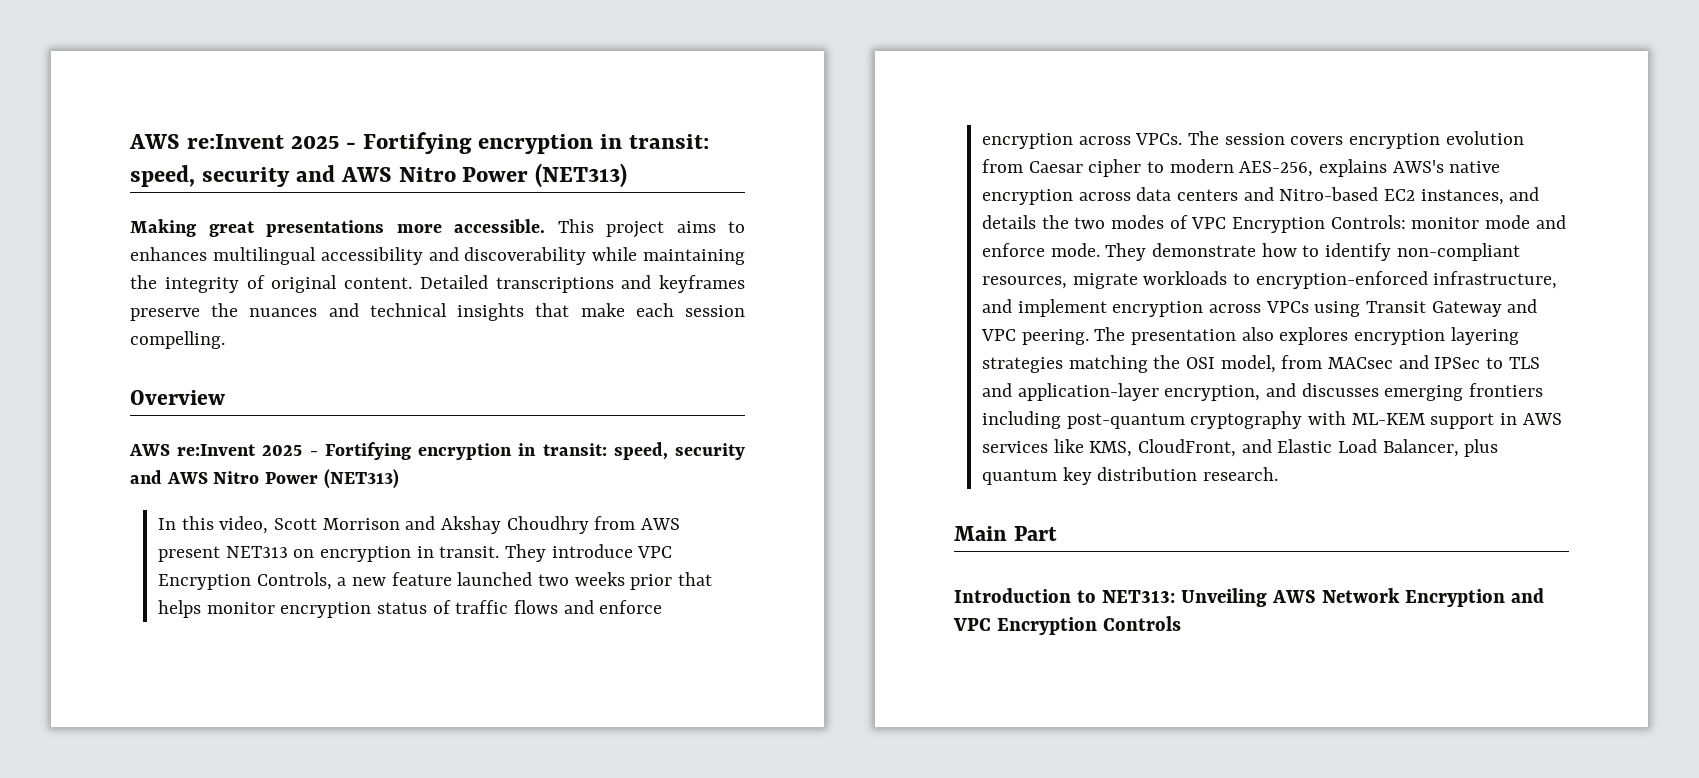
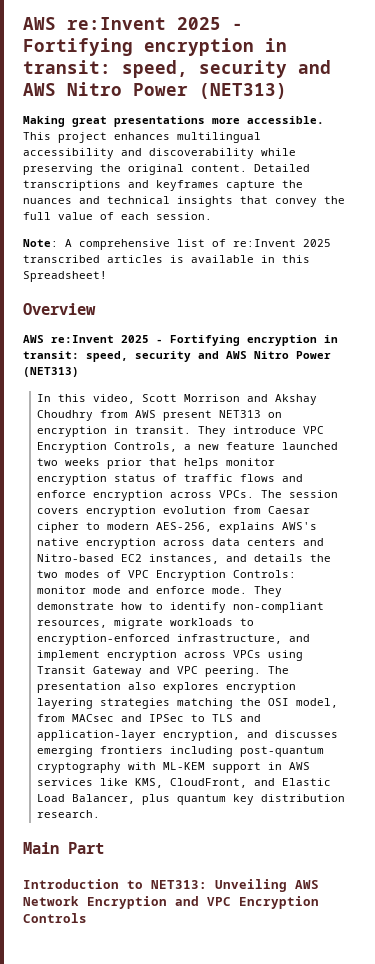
- This project aims to enhances multilingual accessibility and discoverability while maintaining the integrity of original content.
+ This project enhances multilingual accessibility and discoverability while preserving the original content.
- Detailed transcriptions and keyframes preserve the nuances and technical insights that make each session compelling.
+ Detailed transcriptions and keyframes capture the nuances and technical insights that convey the full value of each session.
+ Note: A comprehensive list of re:Invent 2025 transcribed articles is available in this Spreadsheet!

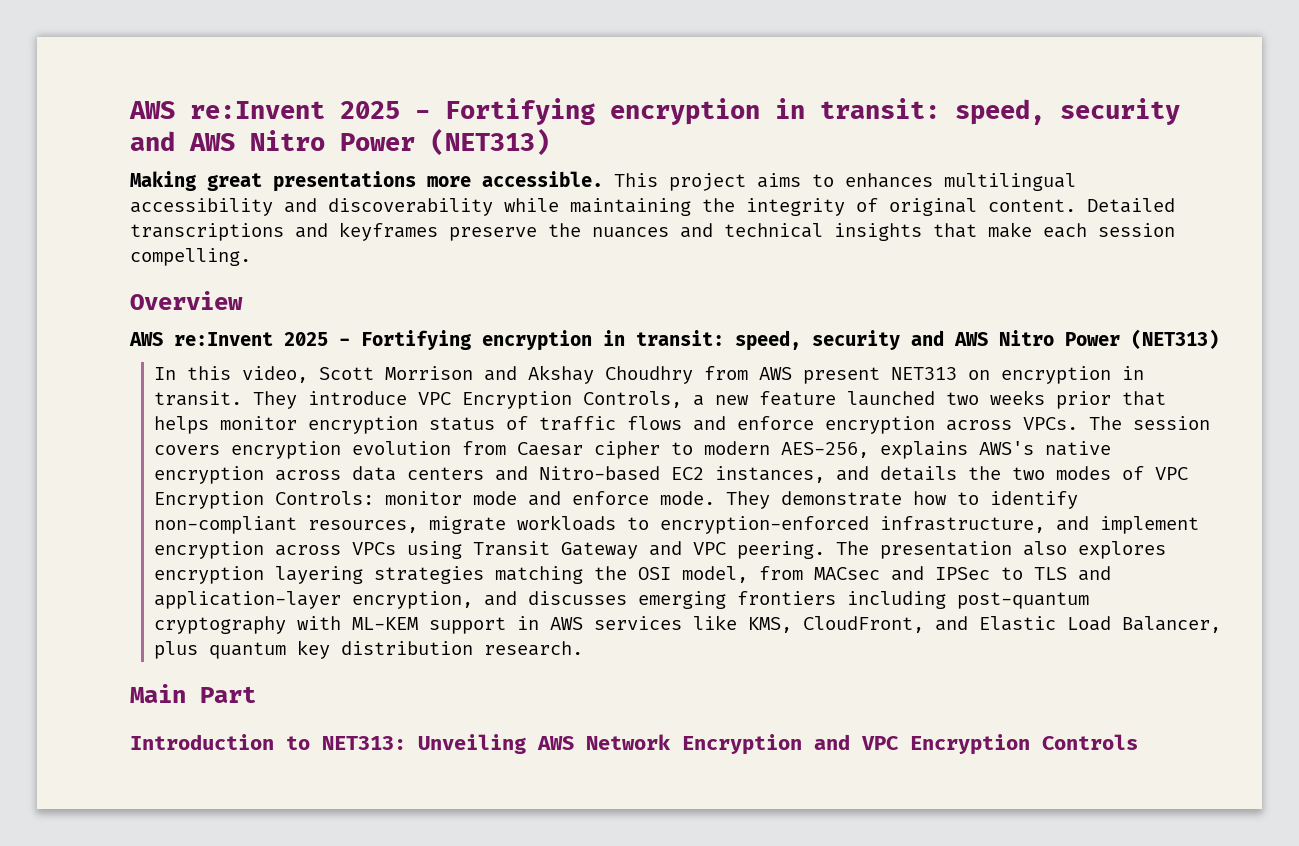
- This project enhances multilingual accessibility and discoverability while preserving the original content.
+ This project aims to enhances multilingual accessibility and discoverability while maintaining the integrity of original content.
- Detailed transcriptions and keyframes capture the nuances and technical insights that convey the full value of each session.
- Note: A comprehensive list of re:Invent 2025 transcribed articles is available in this Spreadsheet!
+ Detailed transcriptions and keyframes preserve the nuances and technical insights that make each session compelling.

